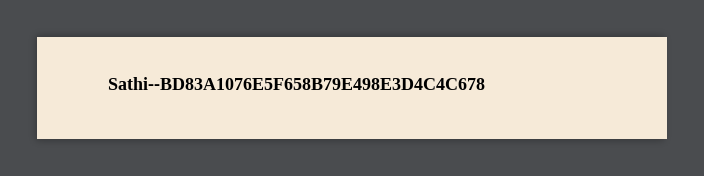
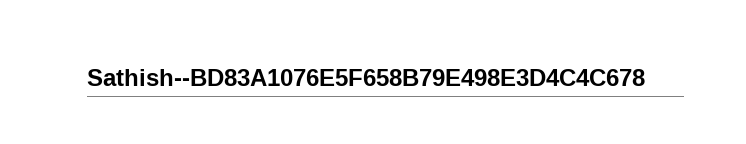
- Sathi--BD83A1076E5F658B79E498E3D4C4C678
+ Sathish--BD83A1076E5F658B79E498E3D4C4C678

